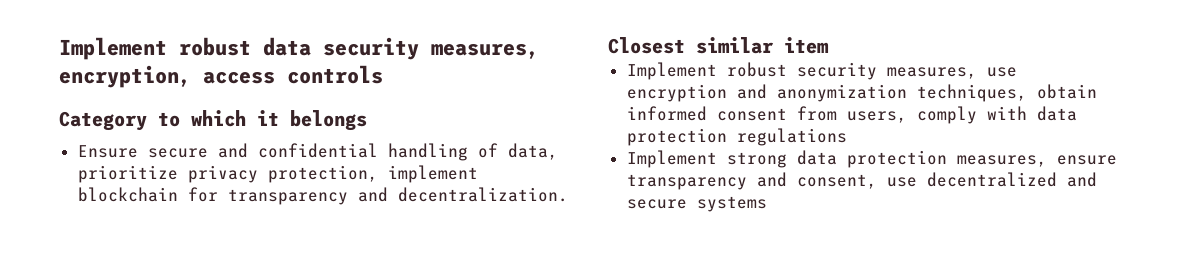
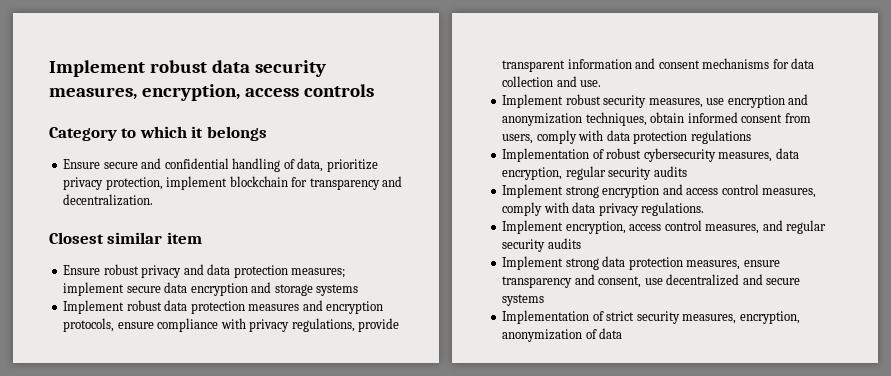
+ Ensure robust privacy and data protection measures; implement secure data encryption and storage systems
+ Implement robust data protection measures and encryption protocols, ensure compliance with privacy regulations, provide transparent information and consent mechanisms for data collection and use.
+ Implementation of robust cybersecurity measures, data encryption, regular security audits
+ Implement strong encryption and access control measures, comply with data privacy regulations.
+ Implement encryption, access control measures, and regular security audits
+ Implementation of strict security measures, encryption, anonymization of data

